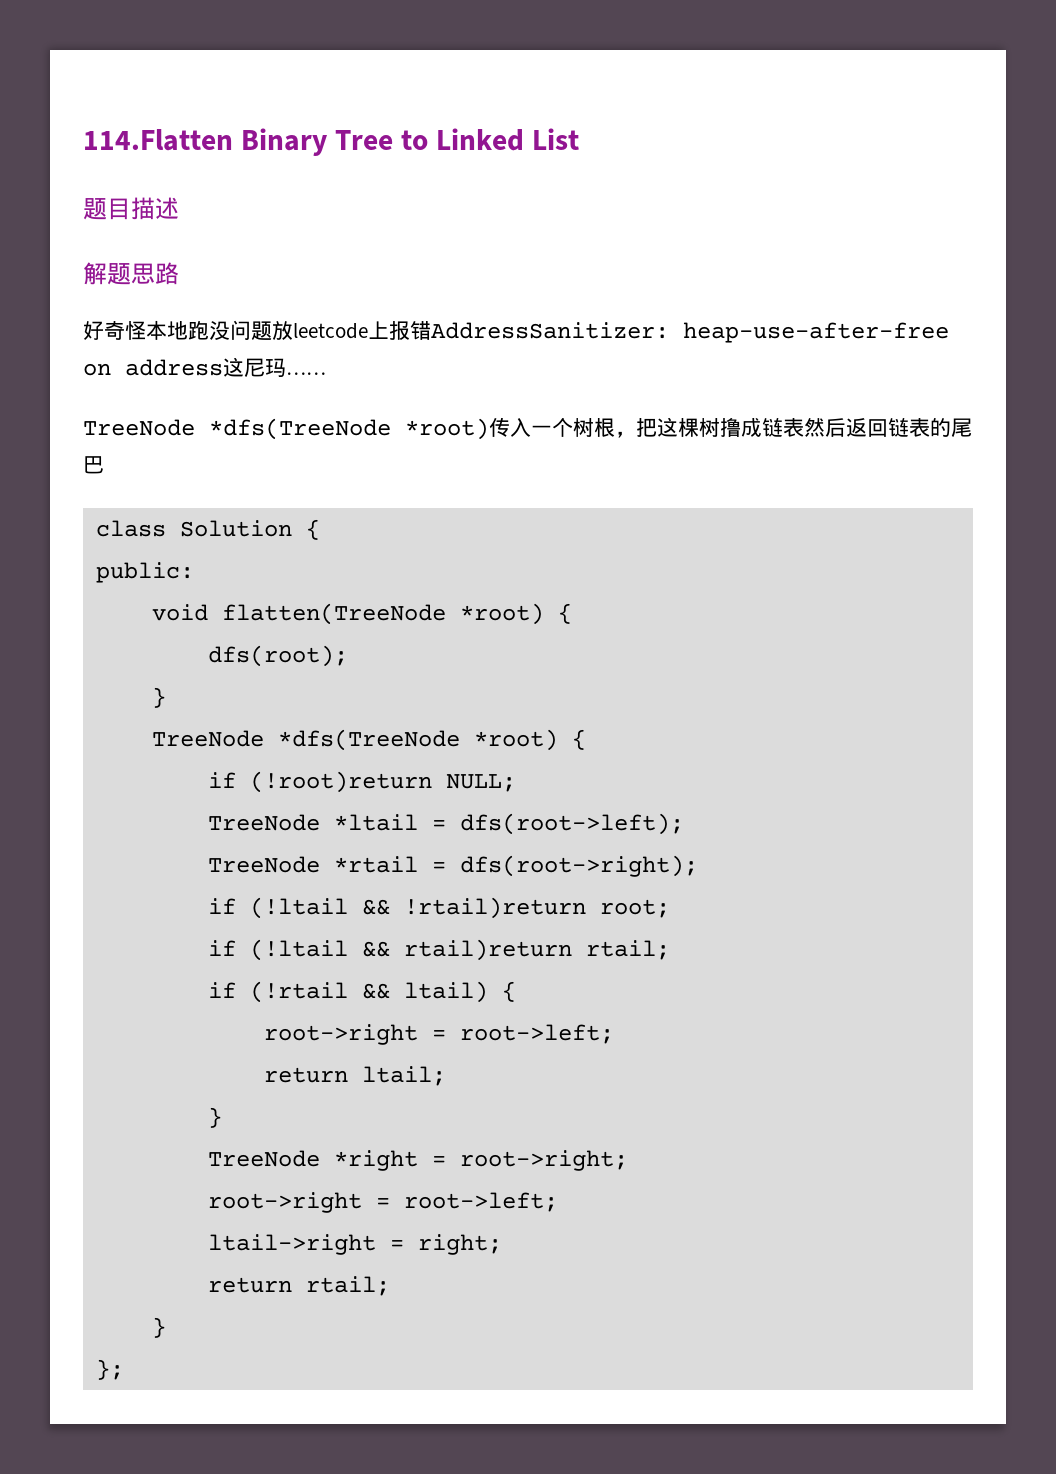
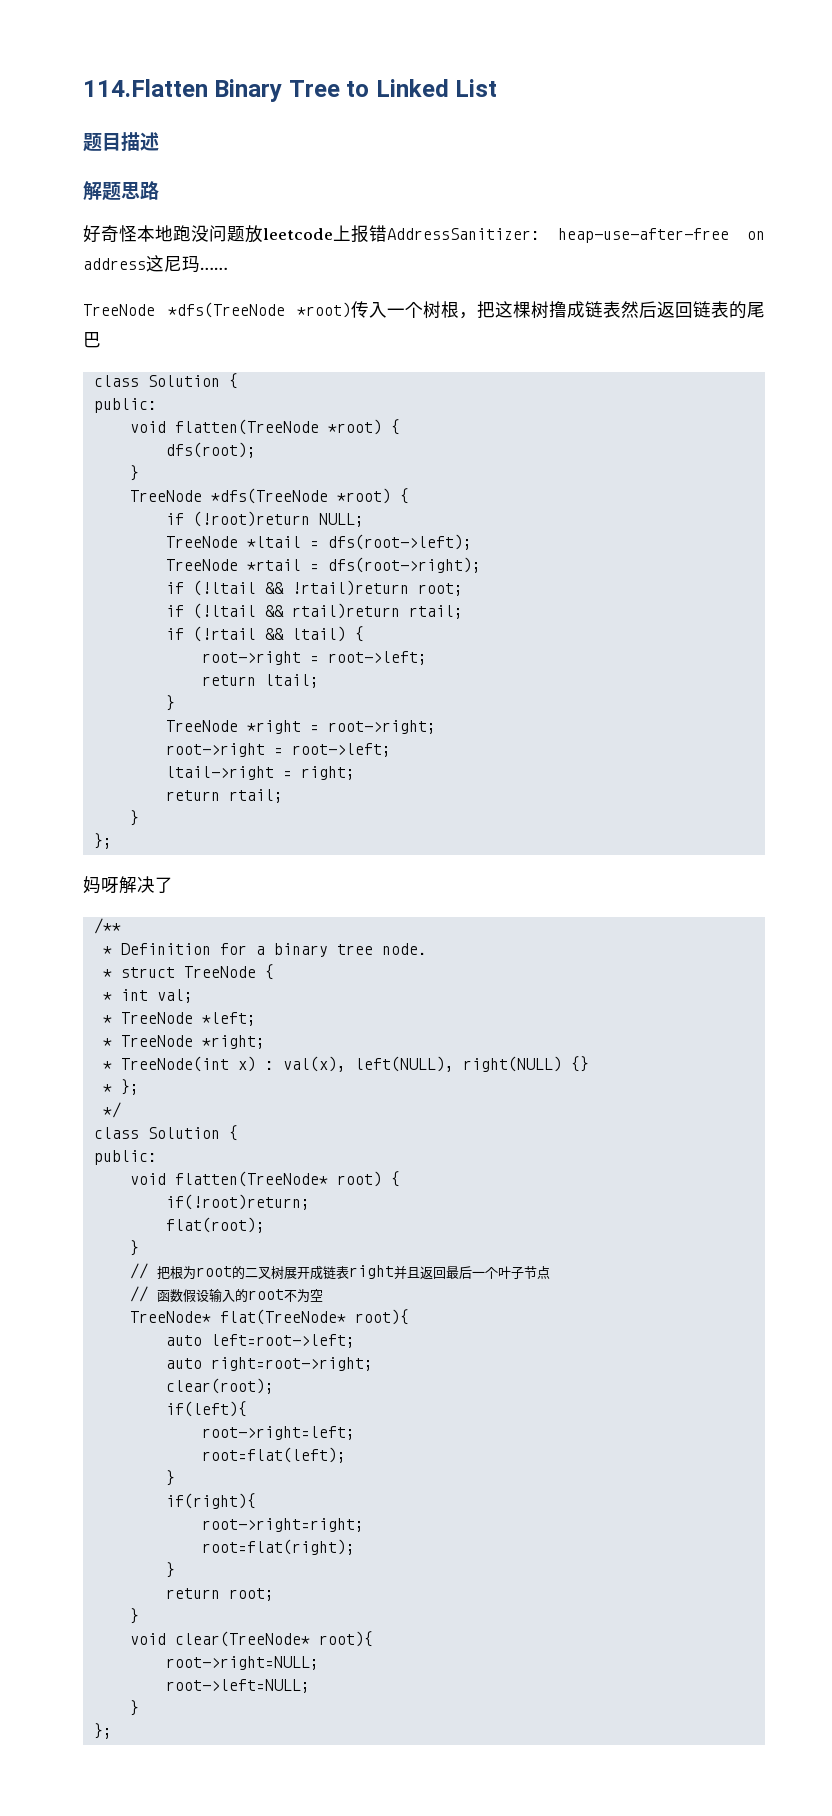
+ 妈呀解决了
+ /**
+ * Definition for a binary tree node.
+ * struct TreeNode {
+ * int val;
+ * TreeNode *left;
+ * TreeNode *right;
+ * TreeNode(int x) : val(x), left(NULL), right(NULL) {}
+ * };
+ */
+ class Solution {
+ public:
+ void flatten(TreeNode* root) {
+ if(!root)return;
+ flat(root);
+ }
+ // 把根为root的二叉树展开成链表right并且返回最后一个叶子节点
+ // 函数假设输入的root不为空
+ TreeNode* flat(TreeNode* root){
+ auto left=root->left;
+ auto right=root->right;
+ clear(root);
+ if(left){
+ root->right=left;
+ root=flat(left);
+ }
+ if(right){
+ root->right=right;
+ root=flat(right);
+ }
+ return root;
+ }
+ void clear(TreeNode* root){
+ root->right=NULL;
+ root->left=NULL;
+ }
+ };

